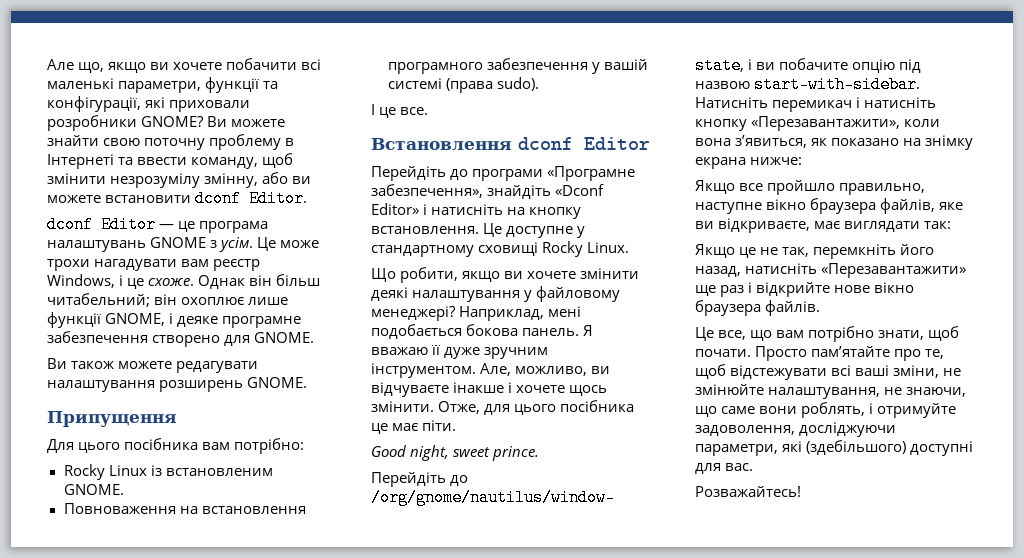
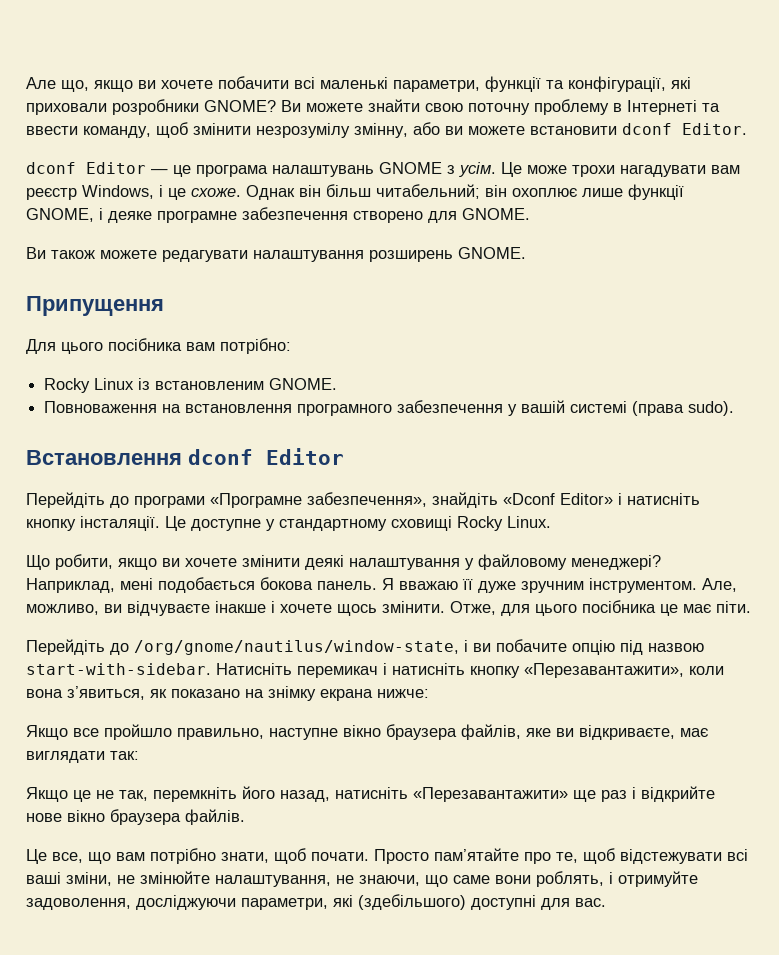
- І це все.
- Перейдіть до програми «Програмне забезпечення», знайдіть «Dconf Editor» і натисніть на кнопку встановлення.
+ Перейдіть до програми «Програмне забезпечення», знайдіть «Dconf Editor» і натисніть кнопку інсталяції.
- Good night, sweet prince.
- Розважайтесь!

